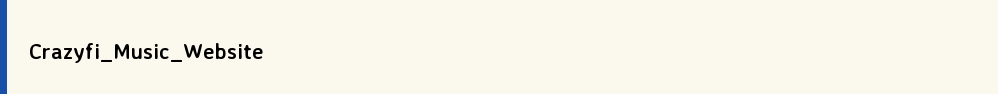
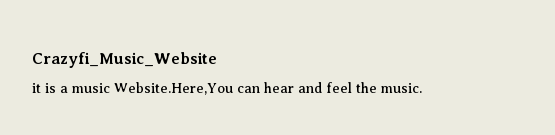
+ it is a music Website.Here,You can hear and feel the music.

